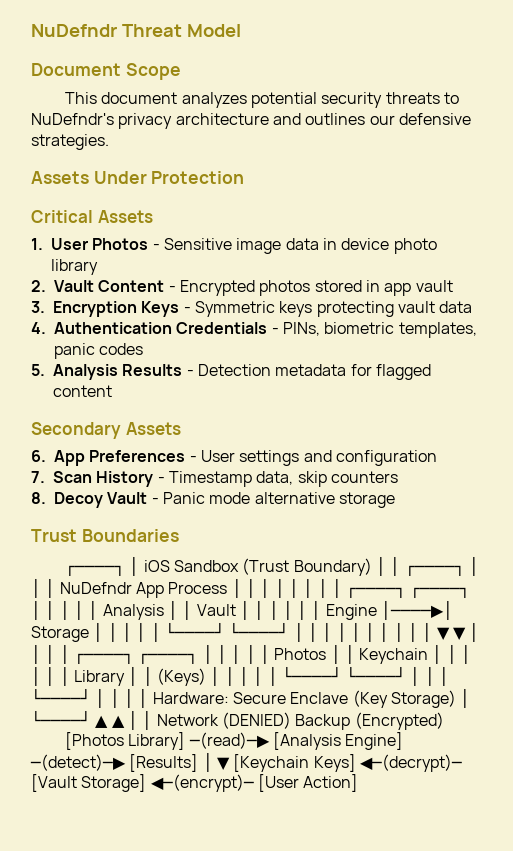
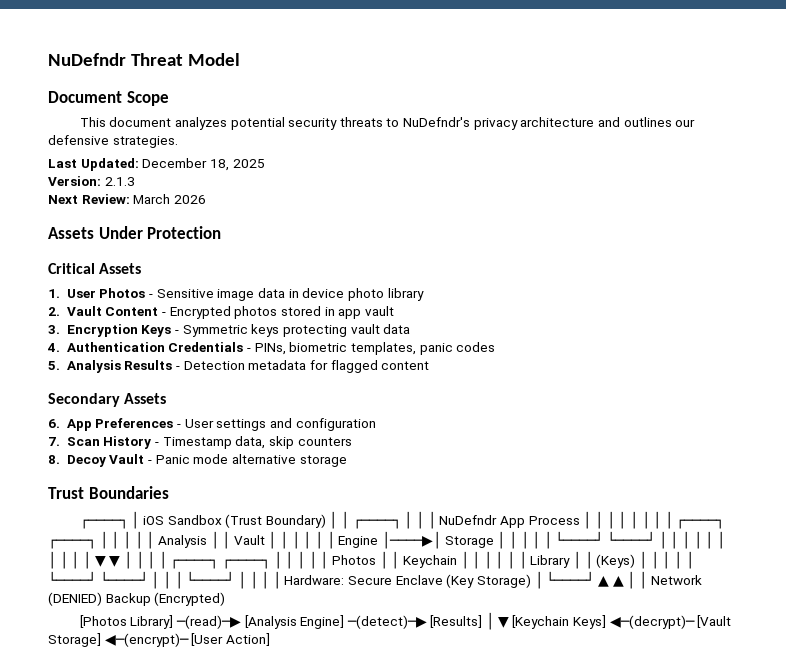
+ Last Updated: December 18, 2025
+ Version: 2.1.3
+ Next Review: March 2026

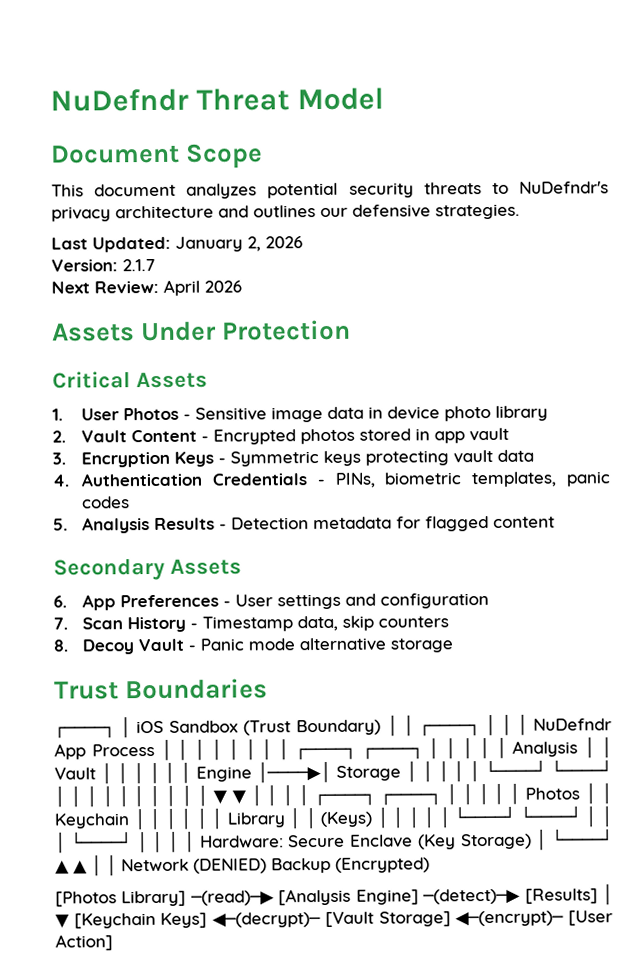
- Last Updated: December 18, 2025
+ Last Updated: January 2, 2026
- Version: 2.1.3
+ Version: 2.1.7
- Next Review: March 2026
+ Next Review: April 2026

